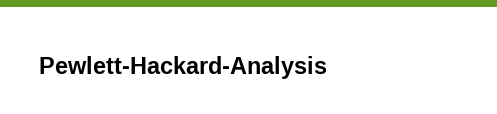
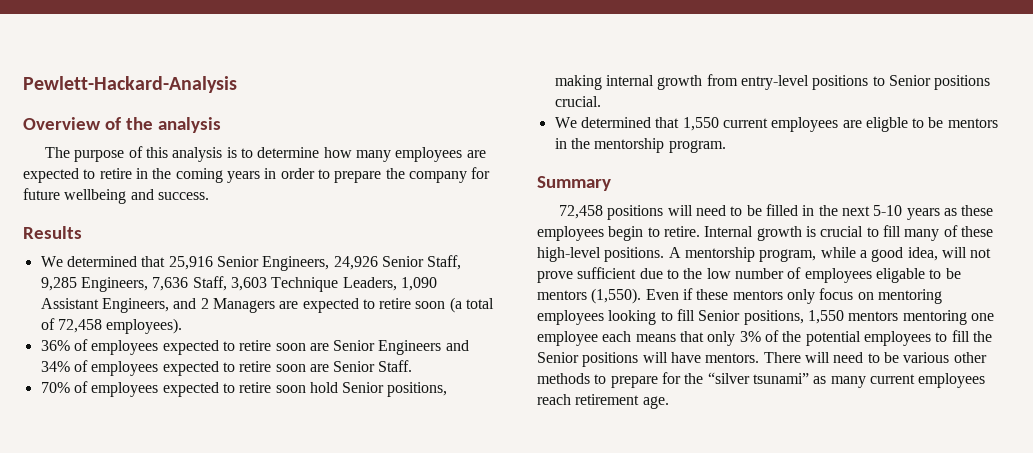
+ Overview of the analysis
+ The purpose of this analysis is to determine how many employees are expected to retire in the coming years in order to prepare the company for future wellbeing and success.
+ Results
+ We determined that 25,916 Senior Engineers, 24,926 Senior Staff, 9,285 Engineers, 7,636 Staff, 3,603 Technique Leaders, 1,090 Assistant Engineers, and 2 Managers are expected to retire soon (a total of 72,458 employees).
+ 36% of employees expected to retire soon are Senior Engineers and 34% of employees expected to retire soon are Senior Staff.
+ 70% of employees expected to retire soon hold Senior positions, making internal growth from entry-level positions to Senior positions crucial.
+ We determined that 1,550 current employees are eligble to be mentors in the mentorship program.
+ Summary
+ 72,458 positions will need to be filled in the next 5-10 years as these employees begin to retire. Internal growth is crucial to fill many of these high-level positions. A mentorship program, while a good idea, will not prove sufficient due to the low number of employees eligable to be mentors (1,550). Even if these mentors only focus on mentoring employees looking to fill Senior positions, 1,550 mentors mentoring one employee each means that only 3% of the potential employees to fill the Senior positions will have mentors. There will need to be various other methods to prepare for the “silver tsunami” as many current employees reach retirement age.

